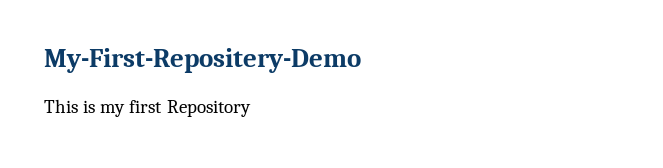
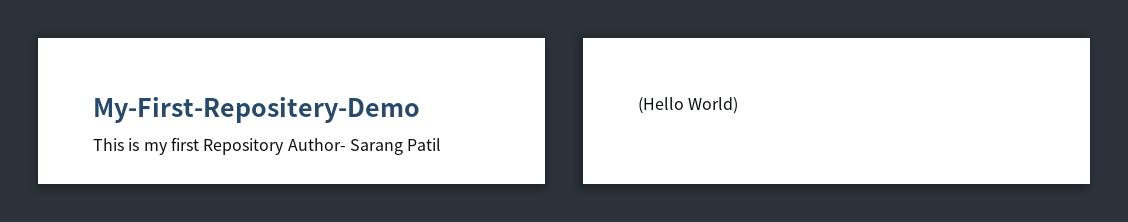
- This is my first Repository
+ This is my first Repository Author- Sarang Patil (Hello World)

